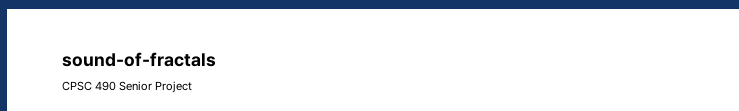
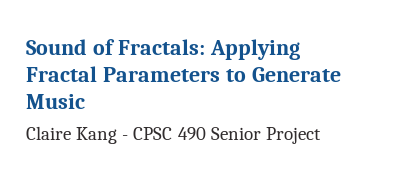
- sound-of-fractals
- CPSC 490 Senior Project
+ Sound of Fractals: Applying Fractal Parameters to Generate Music
+ Claire Kang - CPSC 490 Senior Project

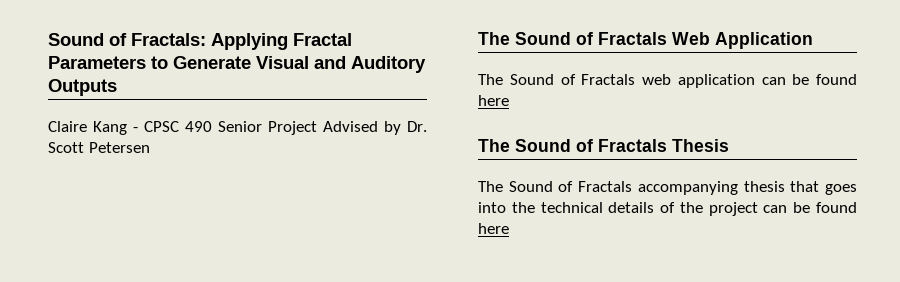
- Sound of Fractals: Applying Fractal Parameters to Generate Music
+ Sound of Fractals: Applying Fractal Parameters to Generate Visual and Auditory Outputs
- Claire Kang - CPSC 490 Senior Project
+ Claire Kang - CPSC 490 Senior Project Advised by Dr. Scott Petersen
+ The Sound of Fractals Web Application
+ The Sound of Fractals web application can be found here
+ The Sound of Fractals Thesis
+ The Sound of Fractals accompanying thesis that goes into the technical details of the project can be found here

